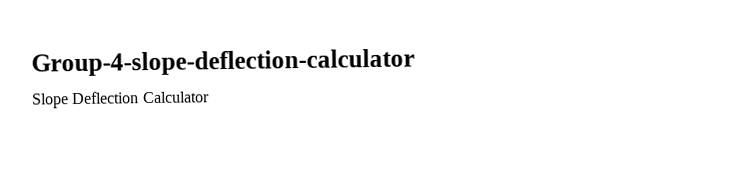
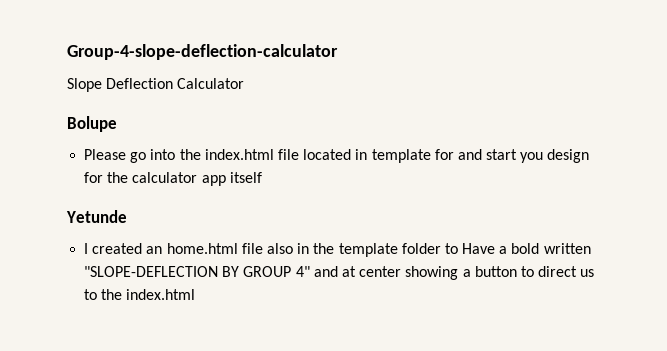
+ Bolupe
+ Please go into the index.html file located in template for and start you design for the calculator app itself
+ Yetunde
+ I created an home.html file also in the template folder to Have a bold written "SLOPE-DEFLECTION BY GROUP 4" and at center showing a button to direct us to the index.html

